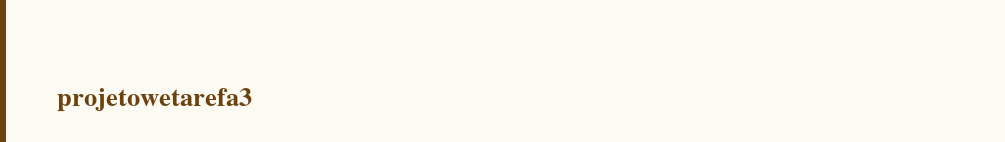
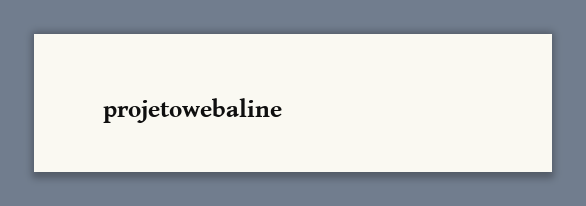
- projetowetarefa3
+ projetowebaline

